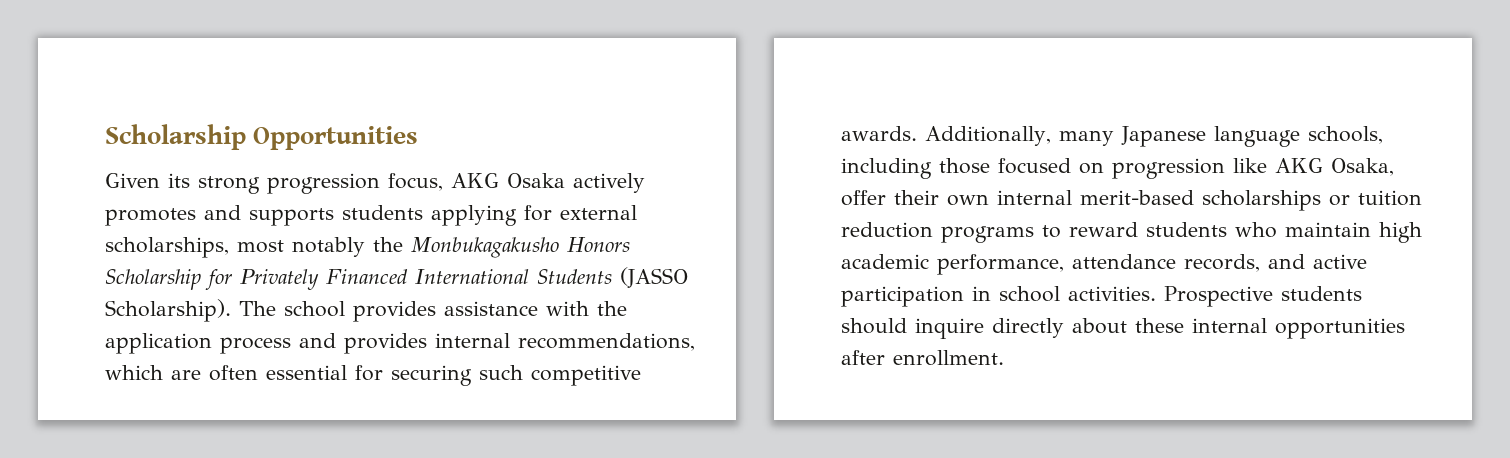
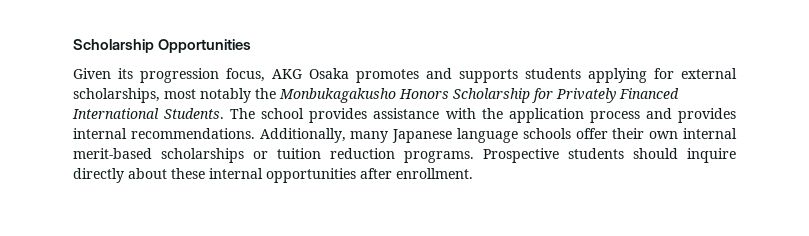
- Given its strong progression focus, AKG Osaka actively promotes and supports students applying for external scholarships, most notably the Monbukagakusho Honors Scholarship for Privately Financed International Students (JASSO Scholarship).
+ Given its progression focus, AKG Osaka promotes and supports students applying for external scholarships, most notably the Monbukagakusho Honors Scholarship for Privately Financed International Students.
- The school provides assistance with the application process and provides internal recommendations, which are often essential for securing such competitive awards. Additionally, many Japanese language schools, including those focused on progression like AKG Osaka, offer their own internal merit-based scholarships or tuition reduction programs to reward students who maintain high academic performance, attendance records, and active participation in school activities.
+ The school provides assistance with the application process and provides internal recommendations. Additionally, many Japanese language schools offer their own internal merit-based scholarships or tuition reduction programs.

